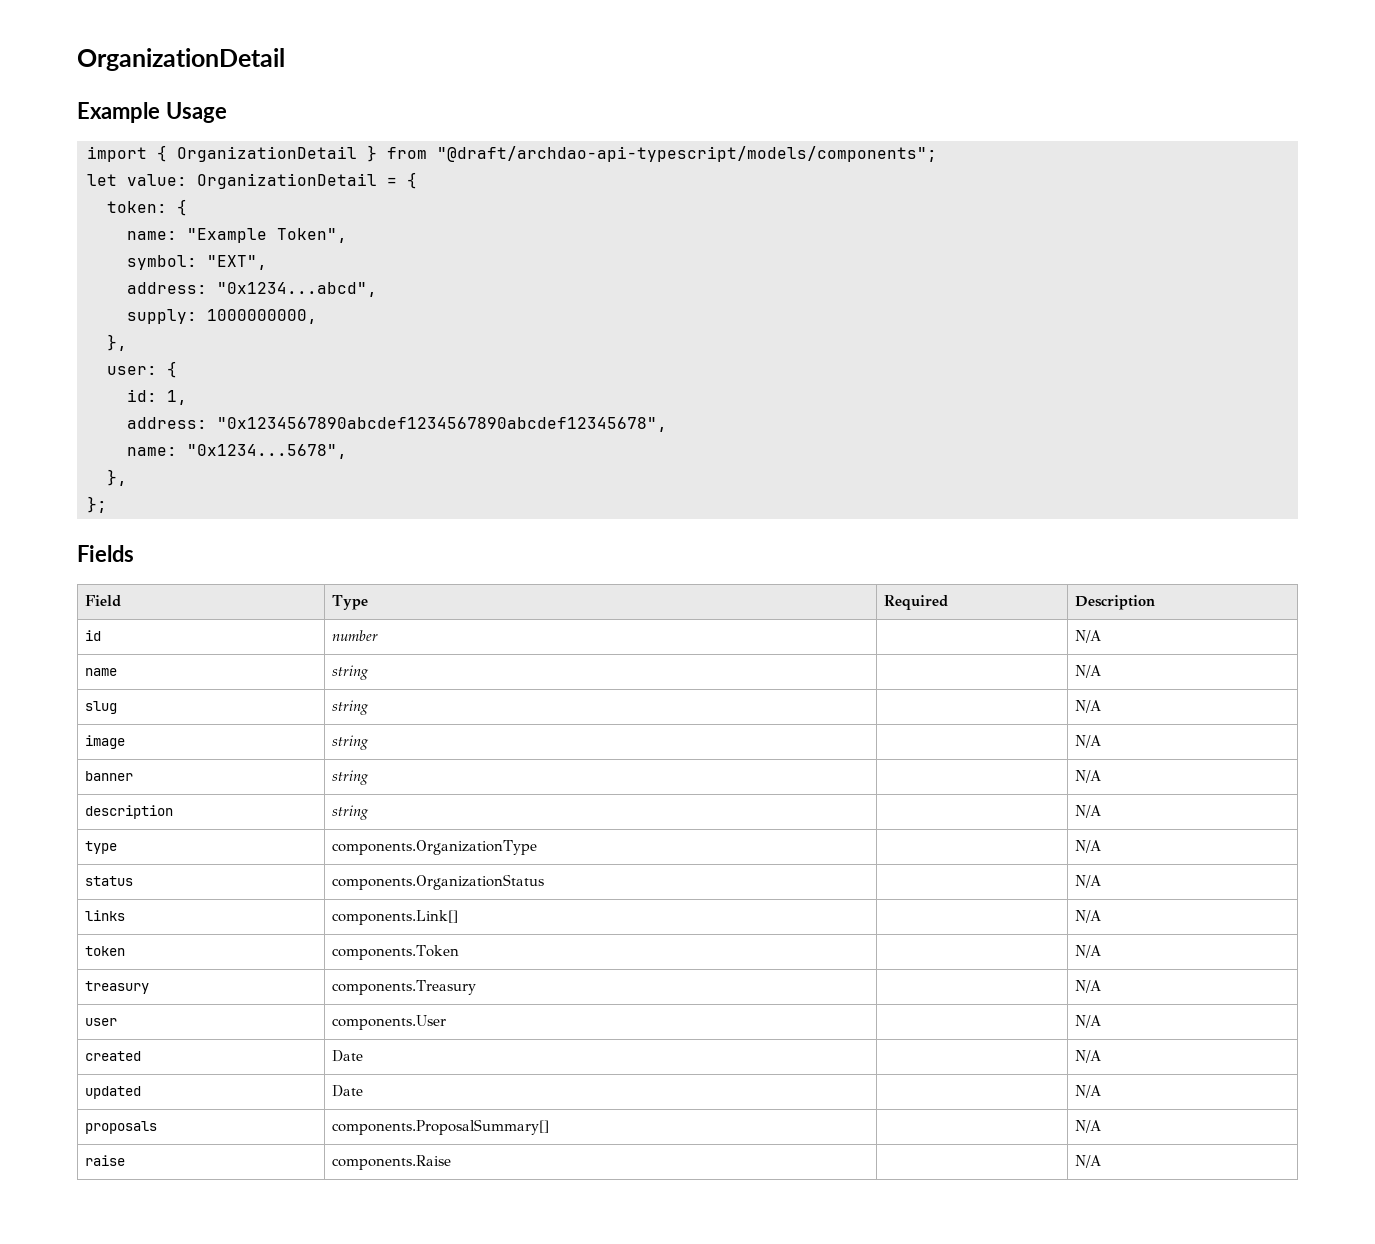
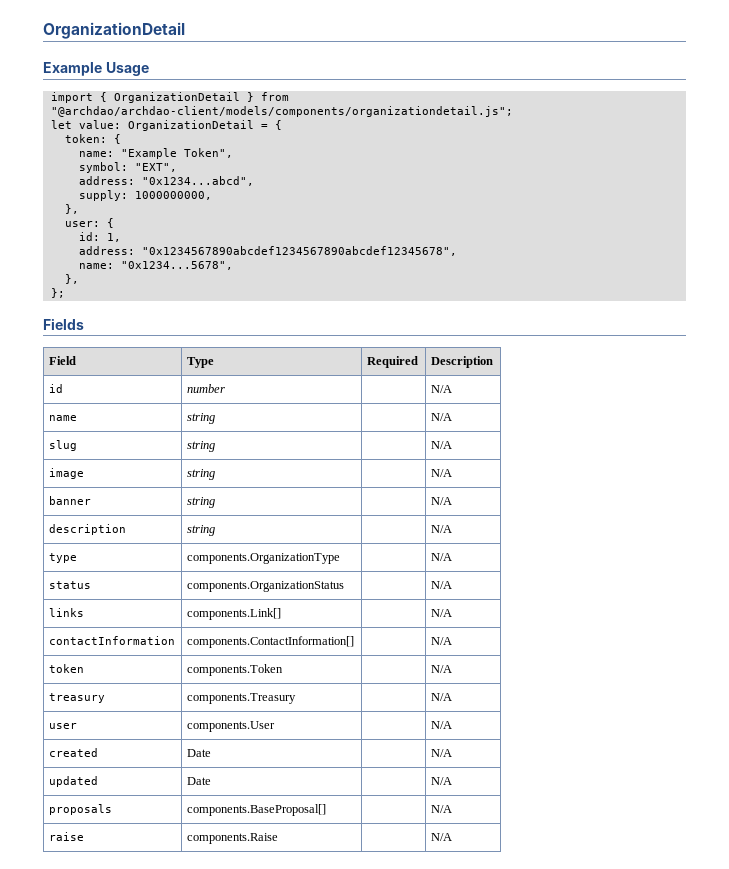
- import { OrganizationDetail } from "@draft/archdao-api-typescript/models/components";
+ import { OrganizationDetail } from "@archdao/archdao-client/models/components/organizationdetail.js";
+ contactInformation | components.ContactInformation[] | | N/A
- proposals | components.ProposalSummary[] | | N/A
+ proposals | components.BaseProposal[] | | N/A

